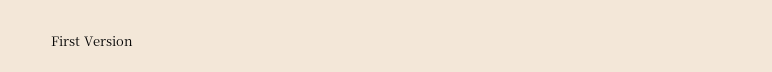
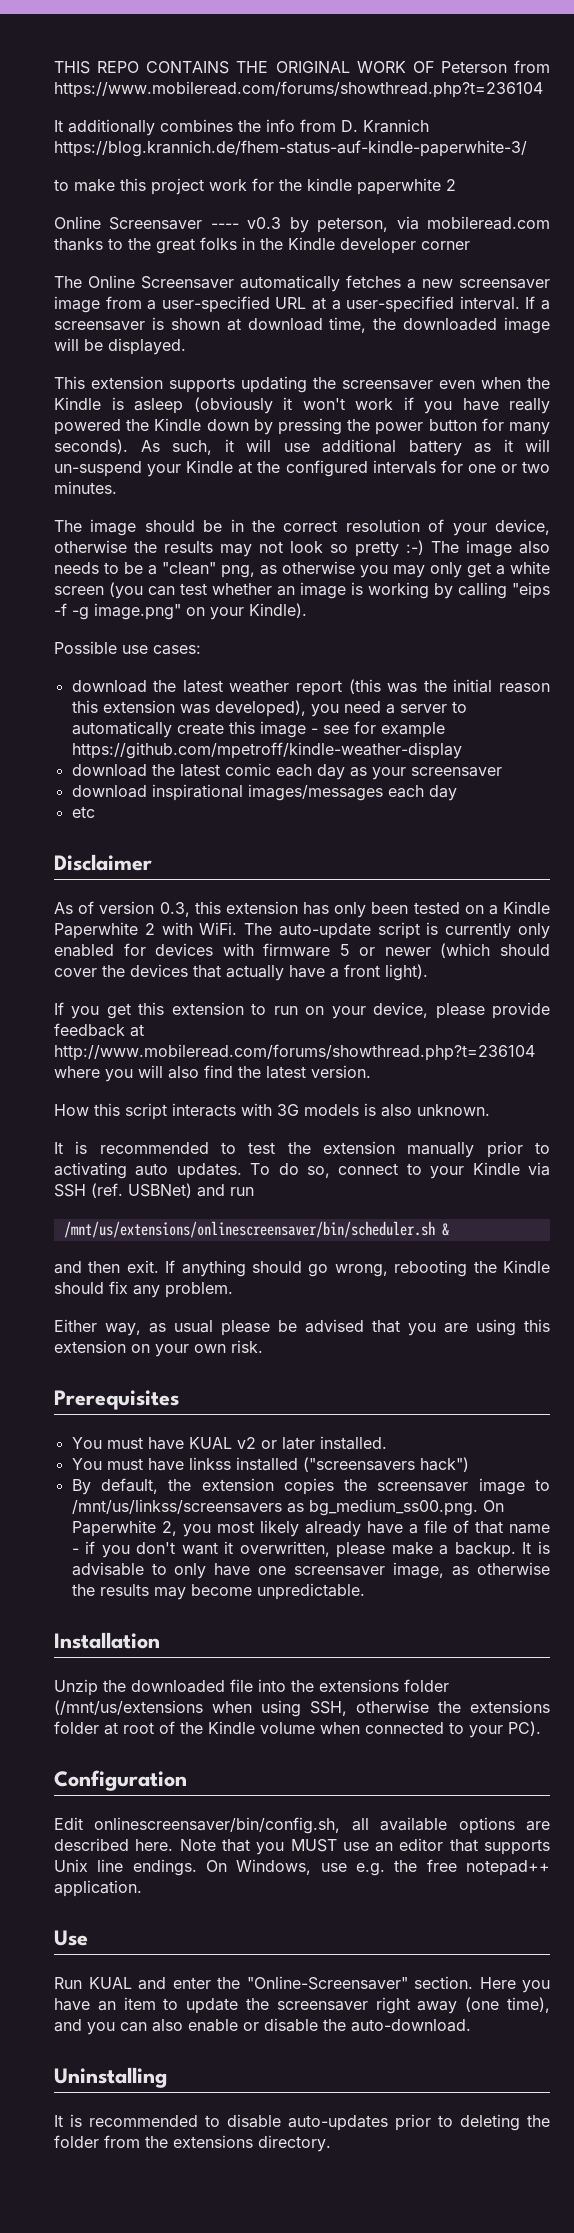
- First Version
+ THIS REPO CONTAINS THE ORIGINAL WORK OF Peterson from https://www.mobileread.com/forums/showthread.php?t=236104
+ It additionally combines the info from D. Krannich https://blog.krannich.de/fhem-status-auf-kindle-paperwhite-3/
+ to make this project work for the kindle paperwhite 2
+ Online Screensaver ---- v0.3 by peterson, via mobileread.com thanks to the great folks in the Kindle developer corner
+ The Online Screensaver automatically fetches a new screensaver image from a user-specified URL at a user-specified interval. If a screensaver is shown at download time, the downloaded image will be displayed.
+ This extension supports updating the screensaver even when the Kindle is asleep (obviously it won't work if you have really powered the Kindle down by pressing the power button for many seconds). As such, it will use additional battery as it will un-suspend your Kindle at the configured intervals for one or two minutes.
+ The image should be in the correct resolution of your device, otherwise the results may not look so pretty :-) The image also needs to be a "clean" png, as otherwise you may only get a white screen (you can test whether an image is working by calling "eips -f -g image.png" on your Kindle).
+ Possible use cases:
+ download the latest weather report (this was the initial reason this extension was developed), you need a server to automatically create this image - see for example https://github.com/mpetroff/kindle-weather-display
+ download the latest comic each day as your screensaver
+ download inspirational images/messages each day
+ etc
+ Disclaimer
+ As of version 0.3, this extension has only been tested on a Kindle Paperwhite 2 with WiFi. The auto-update script is currently only enabled for devices with firmware 5 or newer (which should cover the devices that actually have a front light).
+ If you get this extension to run on your device, please provide feedback at http://www.mobileread.com/forums/showthread.php?t=236104 where you will also find the latest version.
+ How this script interacts with 3G models is also unknown.
+ It is recommended to test the extension manually prior to activating auto updates. To do so, connect to your Kindle via SSH (ref. USBNet) and run
+ /mnt/us/extensions/onlinescreensaver/bin/scheduler.sh &
+ and then exit. If anything should go wrong, rebooting the Kindle should fix any problem.
+ Either way, as usual please be advised that you are using this extension on your own risk.
+ Prerequisites
+ You must have KUAL v2 or later installed.
+ You must have linkss installed ("screensavers hack")
+ By default, the extension copies the screensaver image to /mnt/us/linkss/screensavers as bg_medium_ss00.png. On Paperwhite 2, you most likely already have a file of that name - if you don't want it overwritten, please make a backup. It is advisable to only have one screensaver image, as otherwise the results may become unpredictable.
+ Installation
+ Unzip the downloaded file into the extensions folder (/mnt/us/extensions when using SSH, otherwise the extensions folder at root of the Kindle volume when connected to your PC).
+ Configuration
+ Edit onlinescreensaver/bin/config.sh, all available options are described here. Note that you MUST use an editor that supports Unix line endings. On Windows, use e.g. the free notepad++ application.
+ Use
+ Run KUAL and enter the "Online-Screensaver" section. Here you have an item to update the screensaver right away (one time), and you can also enable or disable the auto-download.
+ Uninstalling
+ It is recommended to disable auto-updates prior to deleting the folder from the extensions directory.

